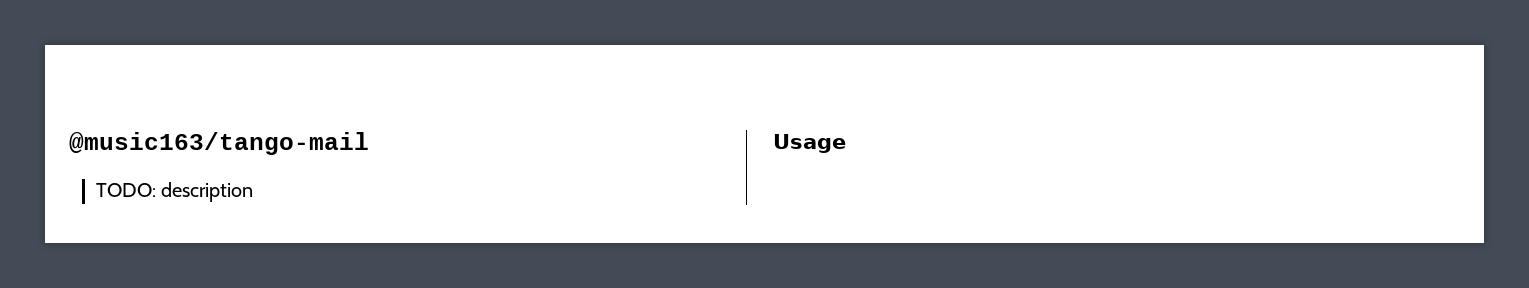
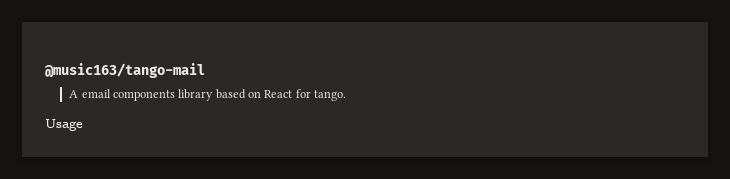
- TODO: description
+ A email components library based on React for tango.

